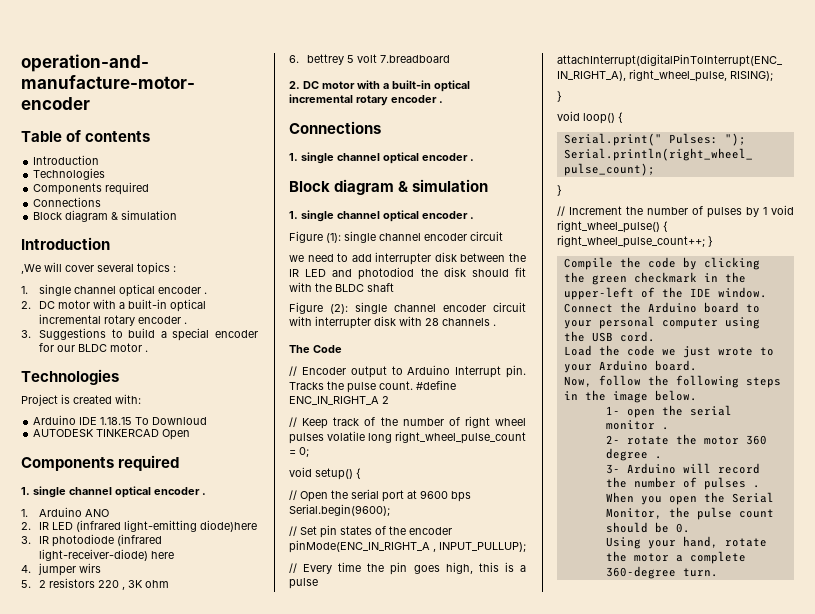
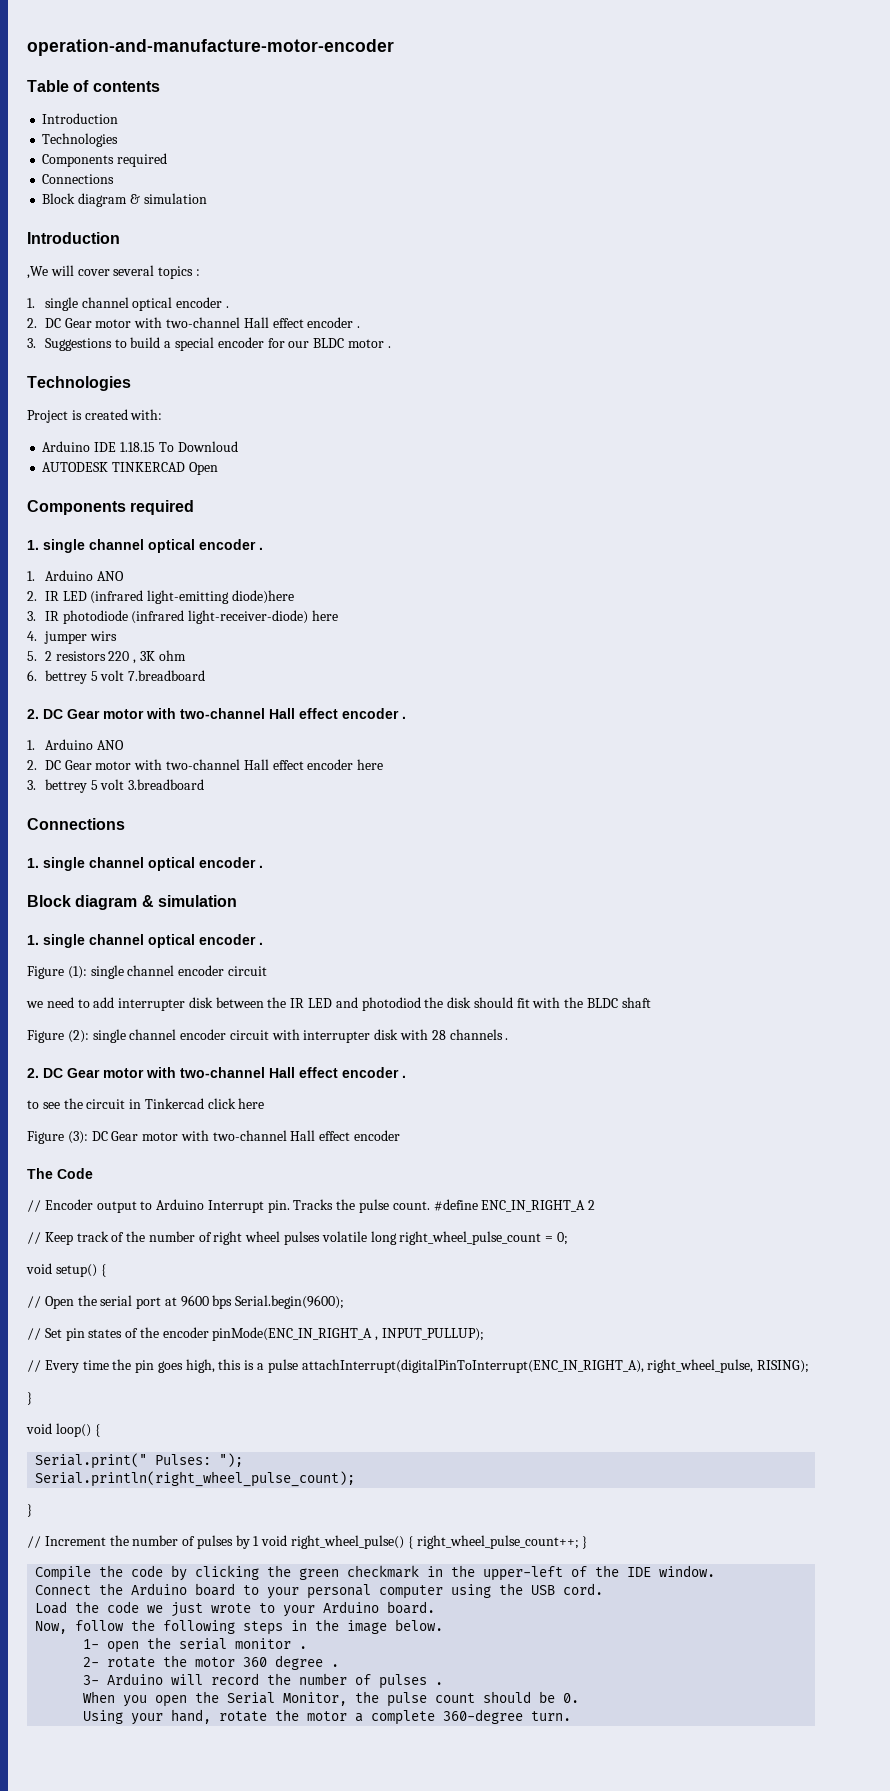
  ,We will cover several topics :
  1. single channel optical encoder .
- 2. DC motor with a built-in optical incremental rotary encoder .
+ 2. DC Gear motor with two-channel Hall effect encoder .
  6. bettrey 5 volt 7.breadboard
- 2. DC motor with a built-in optical incremental rotary encoder .
+ 2. DC Gear motor with two-channel Hall effect encoder .
+ 1. Arduino ANO
+ 2. DC Gear motor with two-channel Hall effect encoder here
+ 3. bettrey 5 volt 3.breadboard
  Figure (2): single channel encoder circuit with interrupter disk with 28 channels .
+ 2. DC Gear motor with two-channel Hall effect encoder .
+ to see the circuit in Tinkercad click here
+ Figure (3): DC Gear motor with two-channel Hall effect encoder

